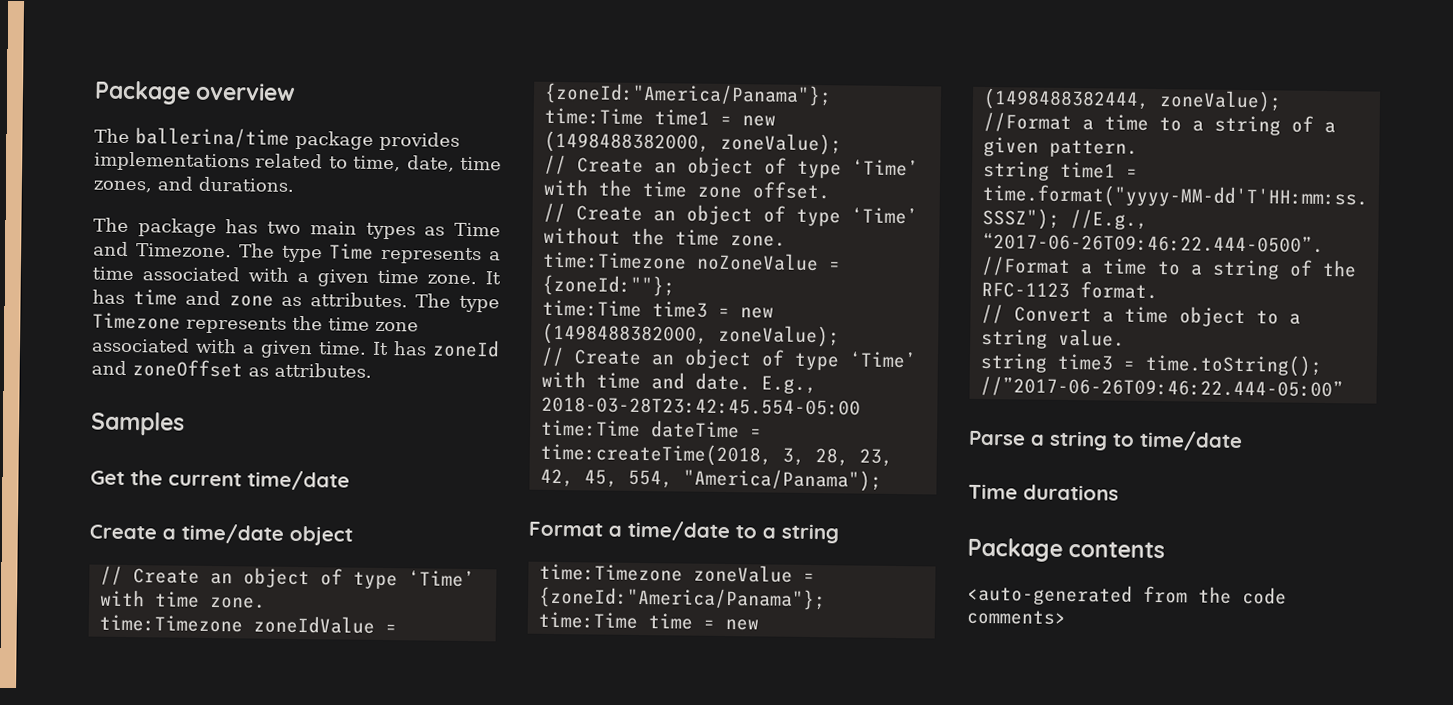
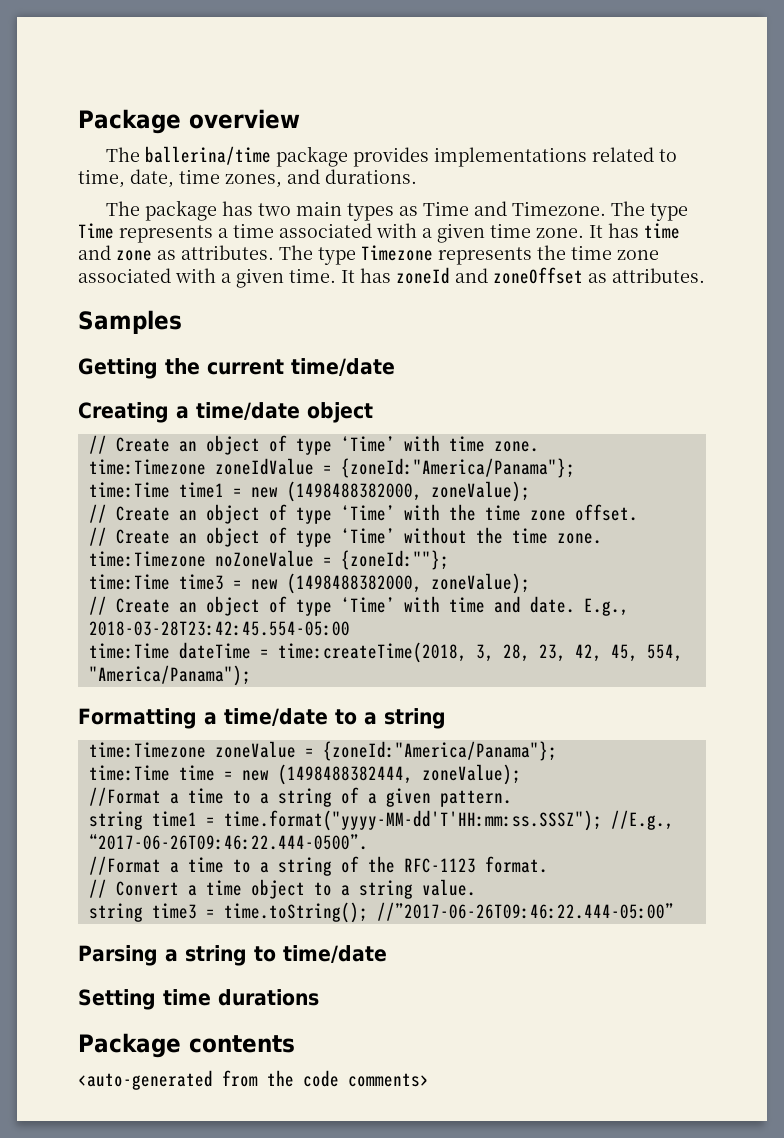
- Get the current time/date
+ Getting the current time/date
- Create a time/date object
+ Creating a time/date object
- Format a time/date to a string
+ Formatting a time/date to a string
- Parse a string to time/date
+ Parsing a string to time/date
- Time durations
+ Setting time durations

